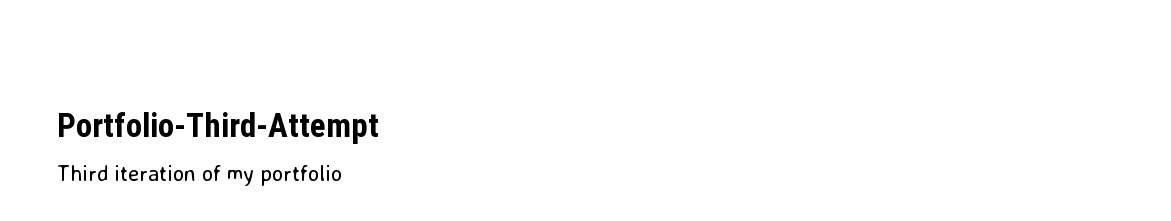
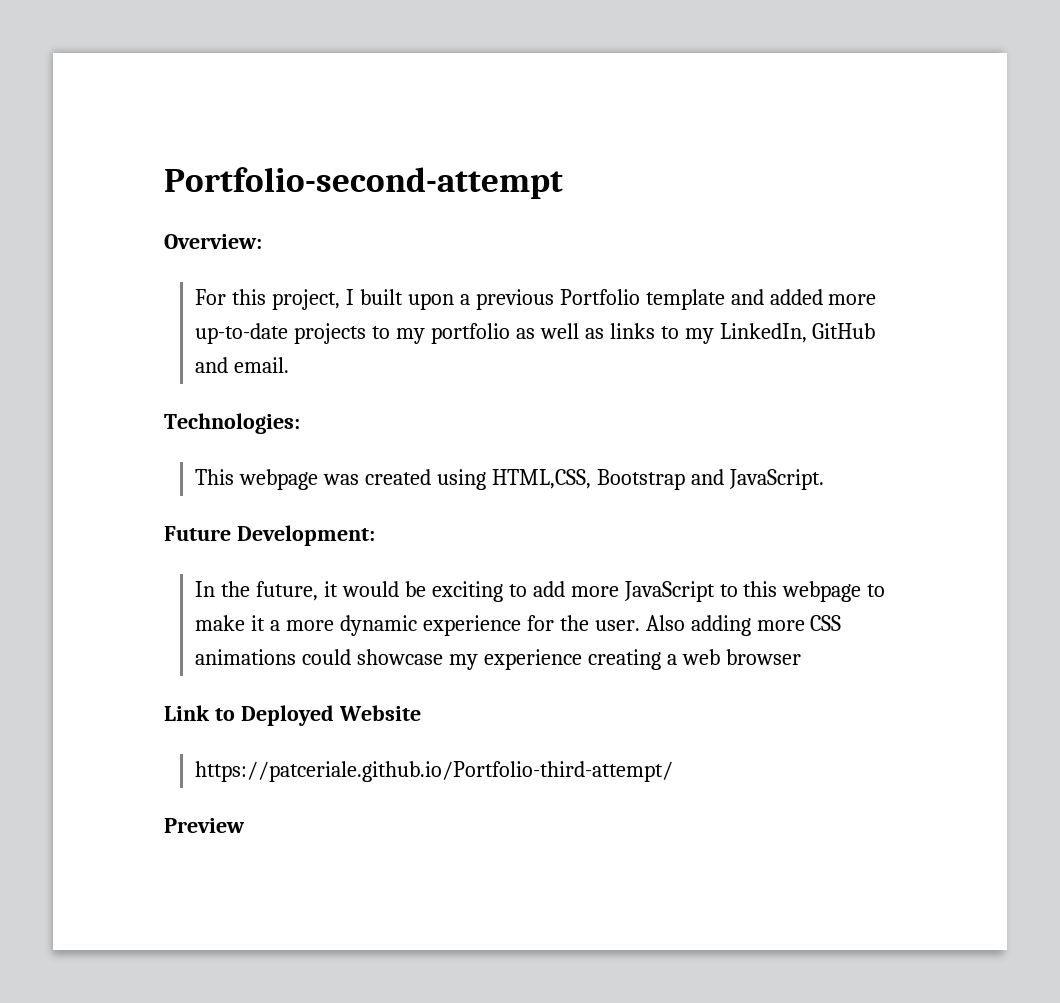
- Portfolio-Third-Attempt
- Third iteration of my portfolio
+ Portfolio-second-attempt
+ Overview:
+ For this project, I built upon a previous Portfolio template and added more up-to-date projects to my portfolio as well as links to my LinkedIn, GitHub and email.
+ Technologies:
+ This webpage was created using HTML,CSS, Bootstrap and JavaScript.
+ Future Development:
+ In the future, it would be exciting to add more JavaScript to this webpage to make it a more dynamic experience for the user. Also adding more CSS animations could showcase my experience creating a web browser
+ Link to Deployed Website
+ https://patceriale.github.io/Portfolio-third-attempt/
+ Preview

